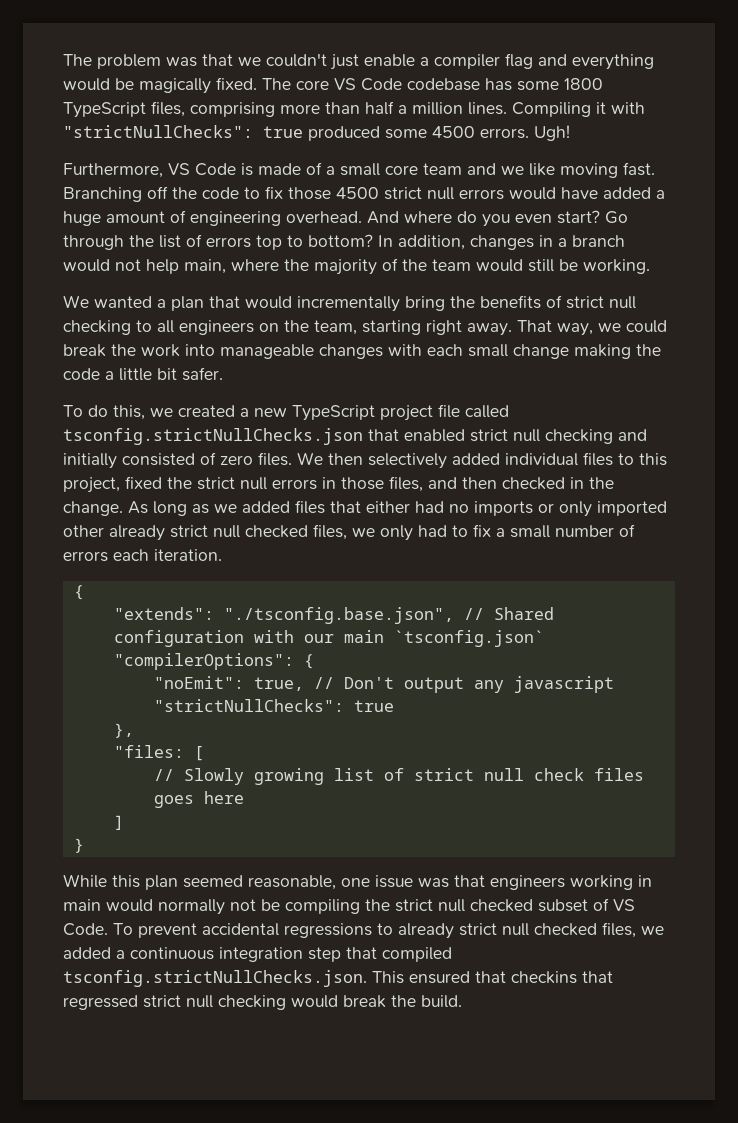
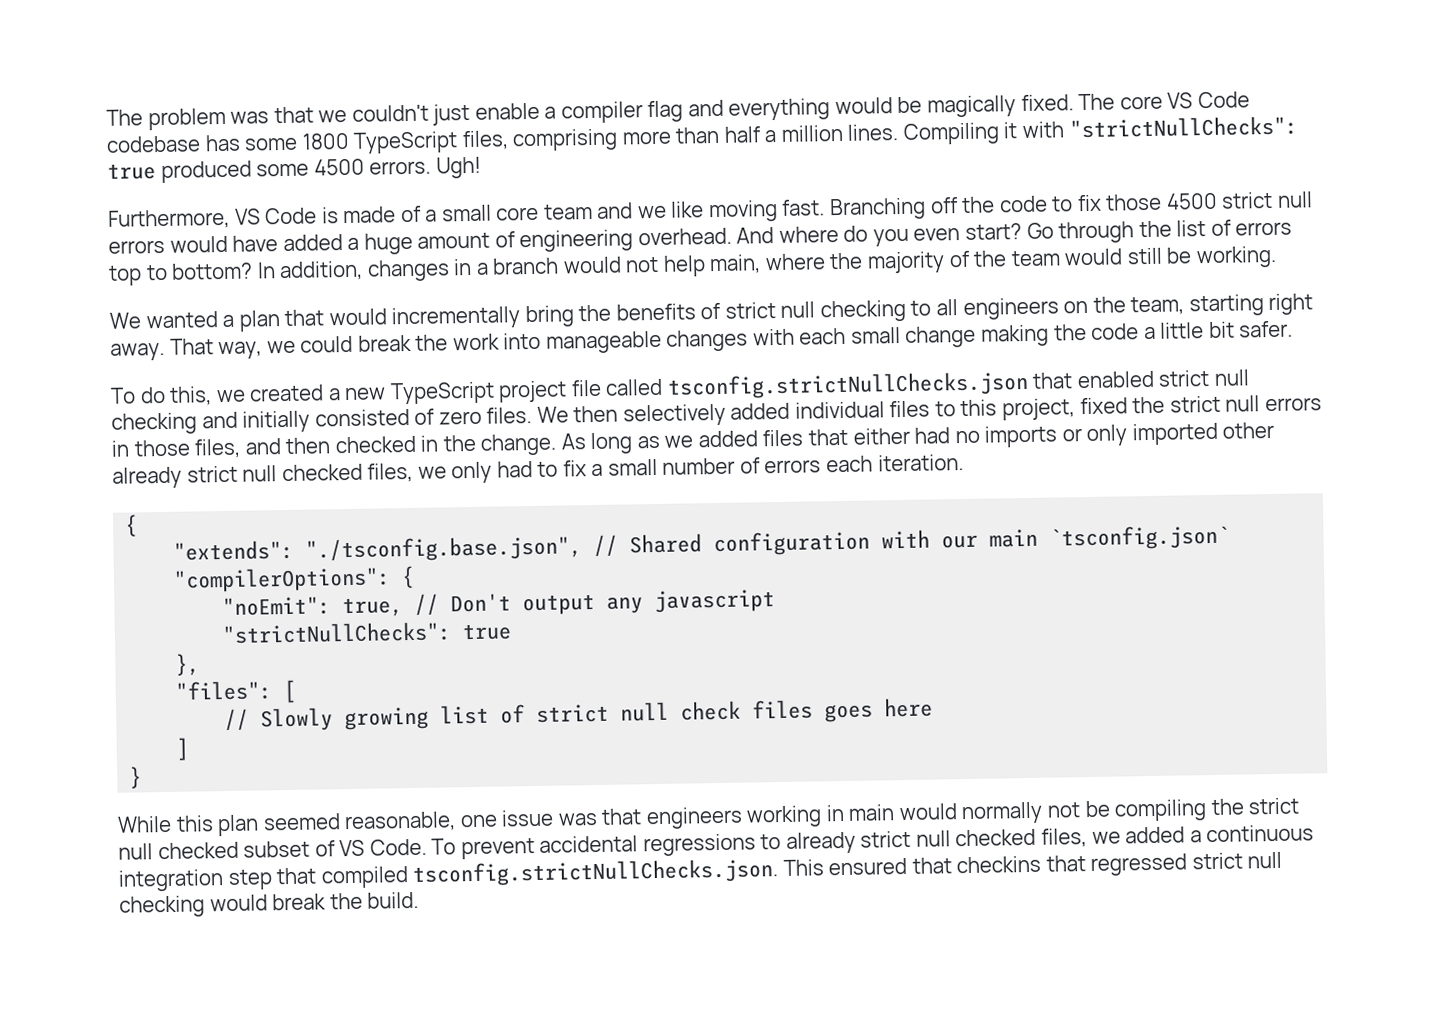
- "files: [
+ "files": [

